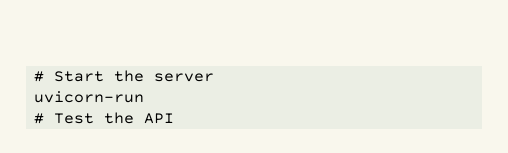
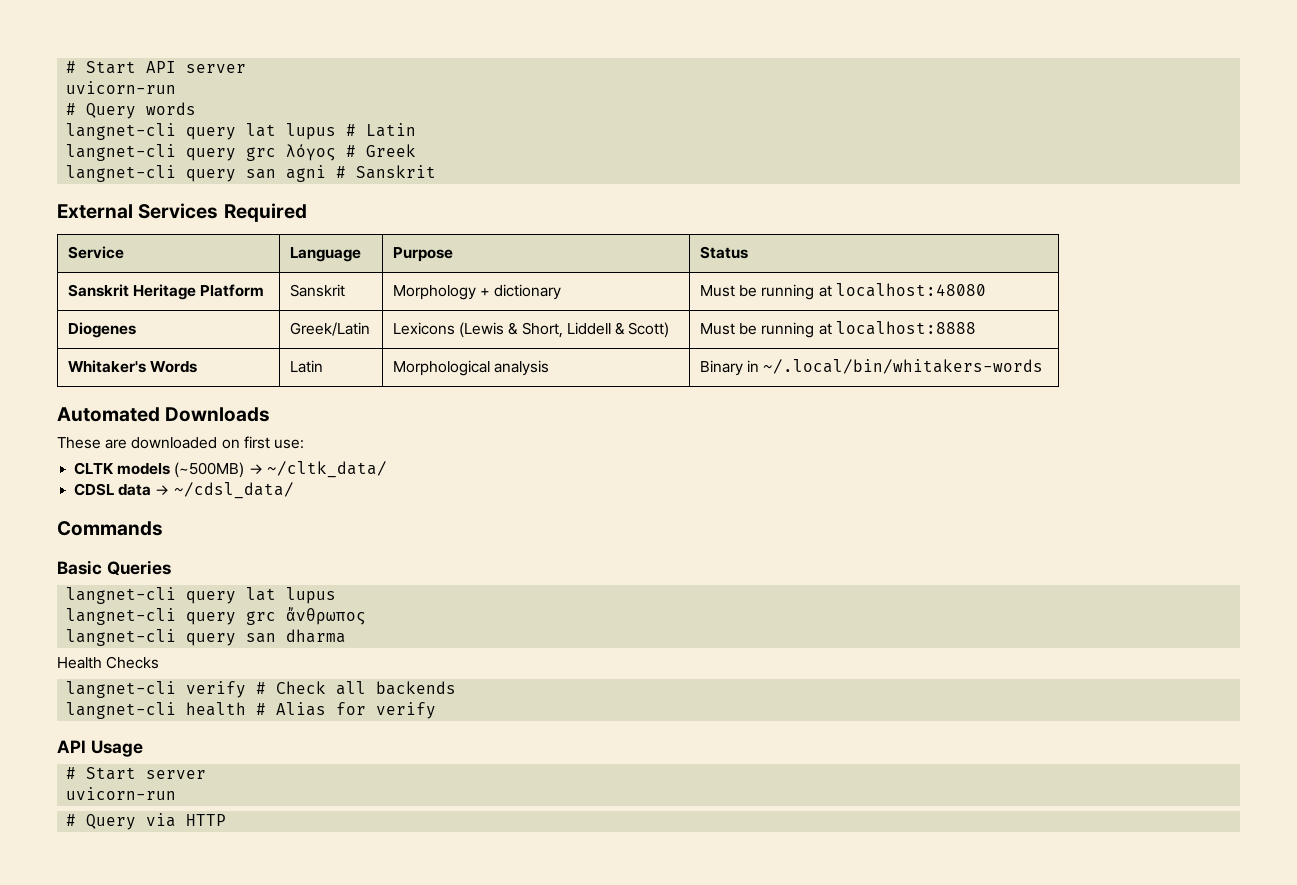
- # Start the server
+ # Start API server
  uvicorn-run
- # Test the API
+ # Query words
+ langnet-cli query lat lupus # Latin
+ langnet-cli query grc λόγος # Greek
+ langnet-cli query san agni # Sanskrit
+ External Services Required
+ Service | Language | Purpose | Status
+ Sanskrit Heritage Platform | Sanskrit | Morphology + dictionary | Must be running at localhost:48080
+ Diogenes | Greek/Latin | Lexicons (Lewis & Short, Liddell & Scott) | Must be running at localhost:8888
+ Whitaker's Words | Latin | Morphological analysis | Binary in ~/.local/bin/whitakers-words
+ Automated Downloads
+ These are downloaded on first use:
+ CLTK models (~500MB) → ~/cltk_data/
+ CDSL data → ~/cdsl_data/
+ Commands
+ Basic Queries
+ langnet-cli query lat lupus
+ langnet-cli query grc ἄνθρωπος
+ langnet-cli query san dharma
+ Health Checks
+ langnet-cli verify # Check all backends
+ langnet-cli health # Alias for verify
+ API Usage
+ # Start server
+ uvicorn-run
+ # Query via HTTP

